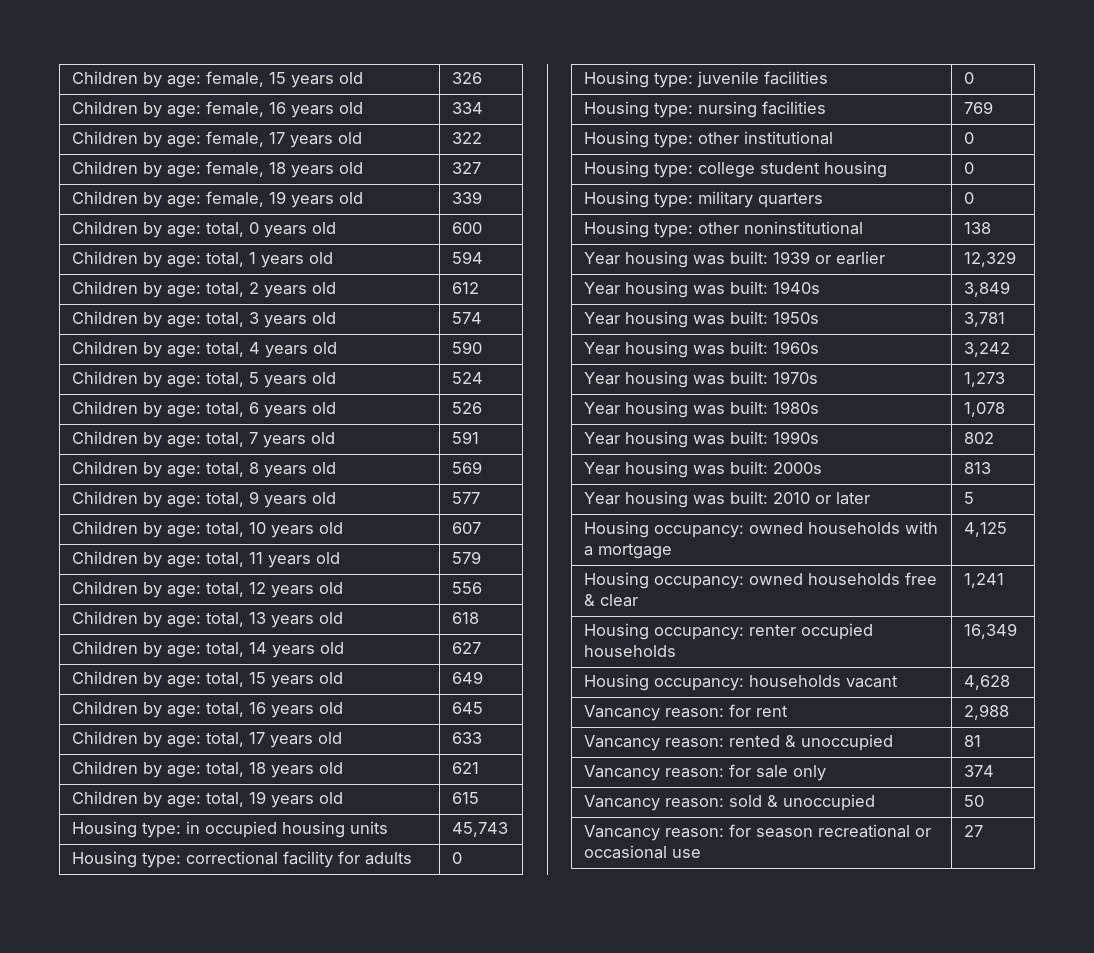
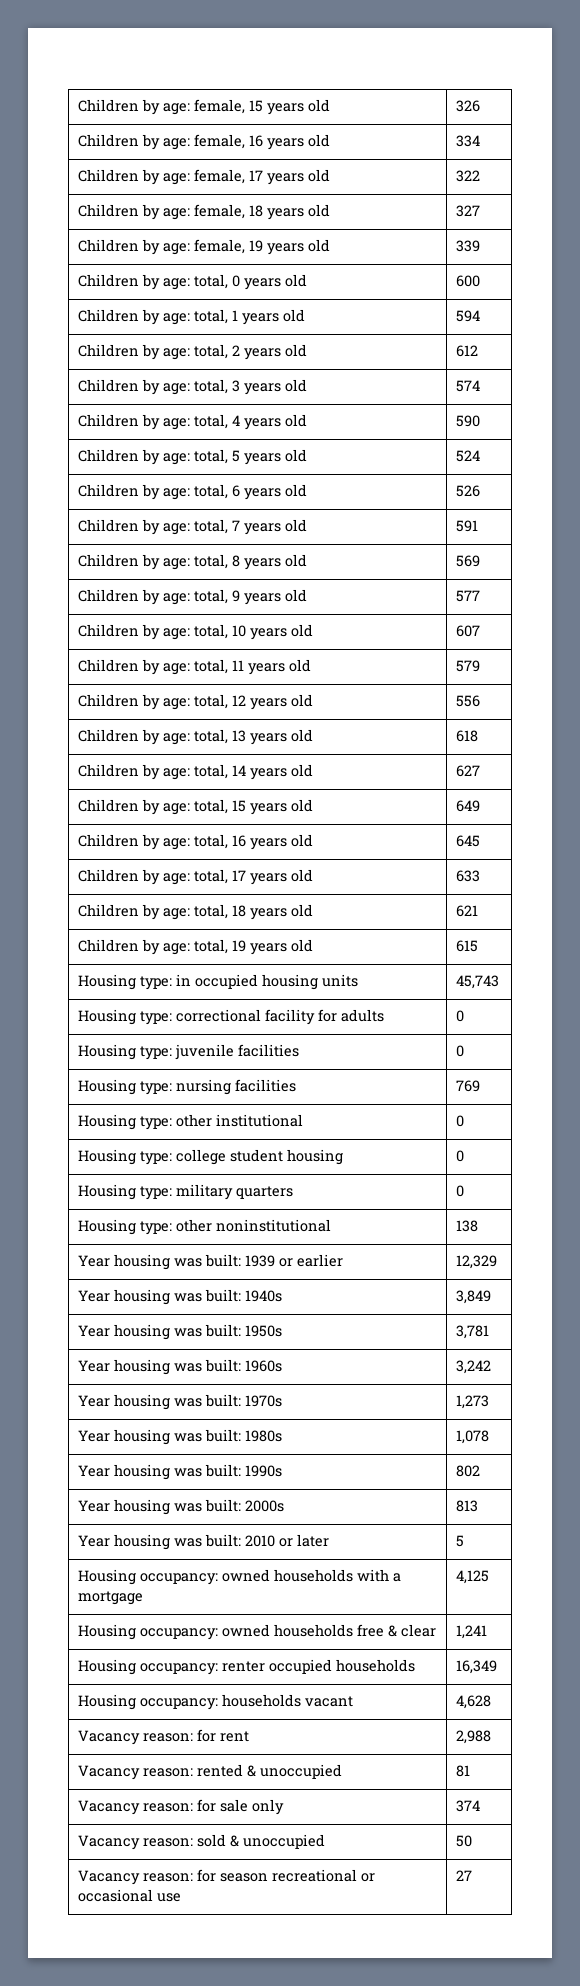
- Vancancy reason: for rent | 2,988
+ Vacancy reason: for rent | 2,988
- Vancancy reason: rented & unoccupied | 81
+ Vacancy reason: rented & unoccupied | 81
- Vancancy reason: for sale only | 374
+ Vacancy reason: for sale only | 374
- Vancancy reason: sold & unoccupied | 50
+ Vacancy reason: sold & unoccupied | 50
- Vancancy reason: for season recreational or occasional use | 27
+ Vacancy reason: for season recreational or occasional use | 27

